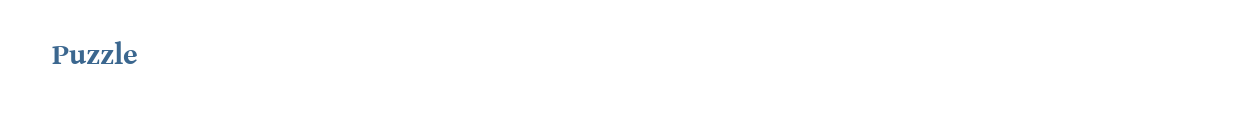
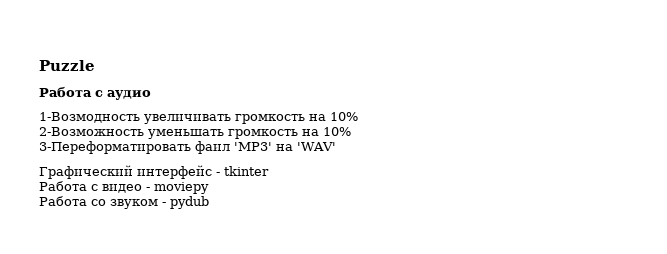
+ Работа с аудио
+ 1-Возмодность увеличивать громкость на 10%
+ 2-Возможность уменьшать громкость на 10%
+ 3-Переформатировать фаил 'MP3' на 'WAV'
+ Графический интерфейс - tkinter
+ Работа с видео - moviepy
+ Работа со звуком - pydub

